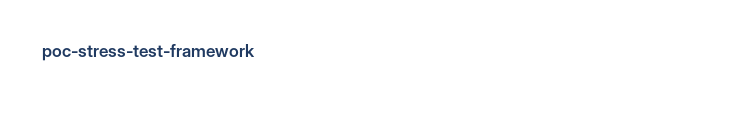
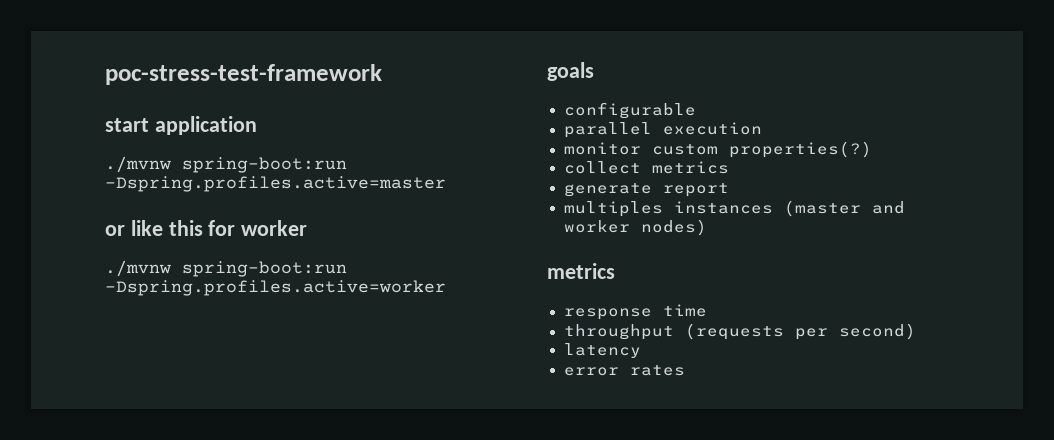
+ start application
+ ./mvnw spring-boot:run -Dspring.profiles.active=master
+ or like this for worker
+ ./mvnw spring-boot:run -Dspring.profiles.active=worker
+ goals
+ configurable
+ parallel execution
+ monitor custom properties(?)
+ collect metrics
+ generate report
+ multiples instances (master and worker nodes)
+ metrics
+ response time
+ throughput (requests per second)
+ latency
+ error rates

